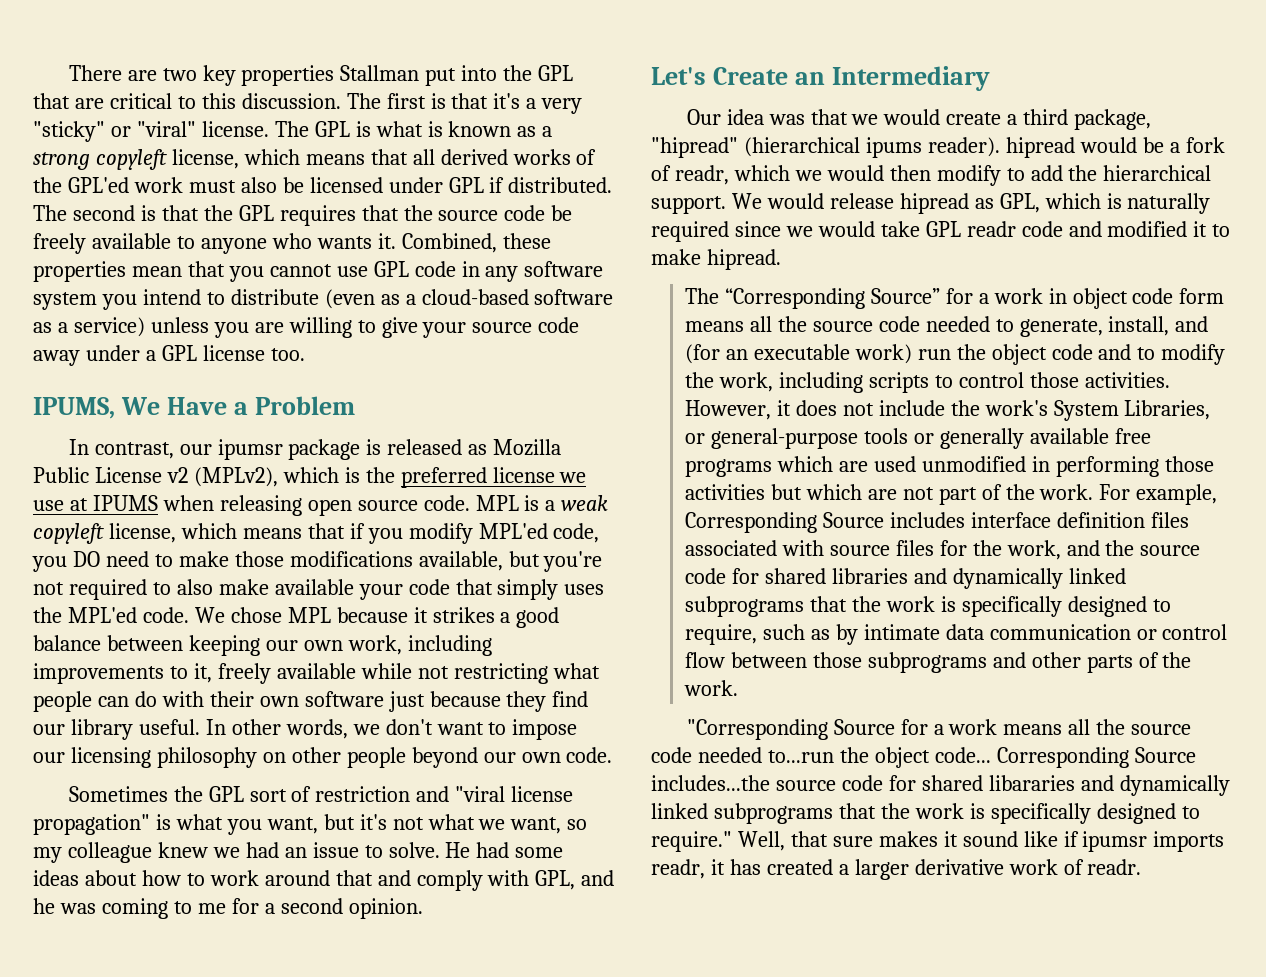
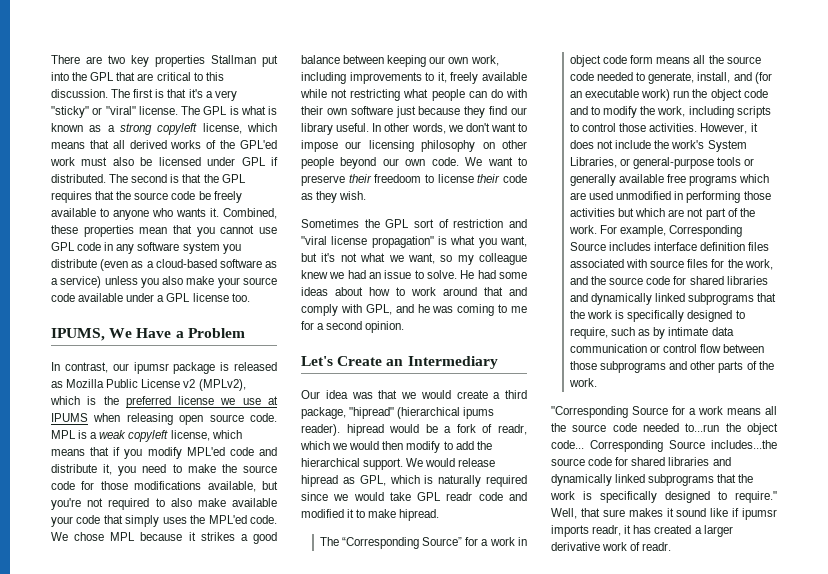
- Combined, these properties mean that you cannot use GPL code in any software system you intend to distribute (even as a cloud-based software as a service) unless you are willing to give your source code away under a GPL license too.
+ Combined, these properties mean that you cannot use GPL code in any software system you distribute (even as a cloud-based software as a service) unless you also make your source code available under a GPL license too.
- MPL is a weak copyleft license, which means that if you modify MPL'ed code, you DO need to make those modifications available, but you're not required to also make available your code that simply uses the MPL'ed code.
+ MPL is a weak copyleft license, which means that if you modify MPL'ed code and distribute it, you need to make the source code for those modifications available, but you're not required to also make available your code that simply uses the MPL'ed code.
+ We want to preserve their freedoom to license their code as they wish.
- Corresponding Source includes...the source code for shared libararies and dynamically linked subprograms that the work is specifically designed to require."
+ Corresponding Source includes...the source code for shared libraries and dynamically linked subprograms that the work is specifically designed to require."

